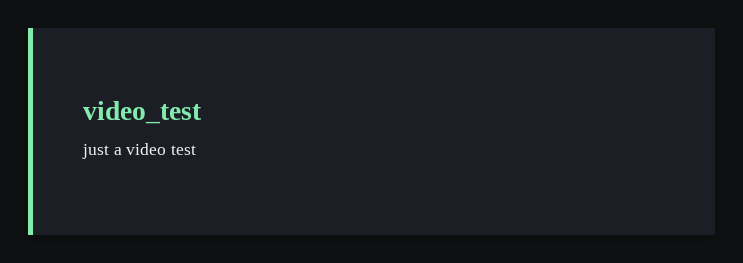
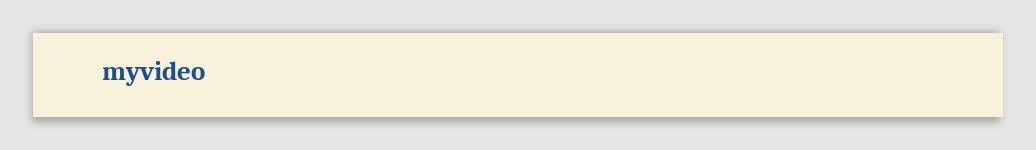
- video_test
- just a video test
+ myvideo

